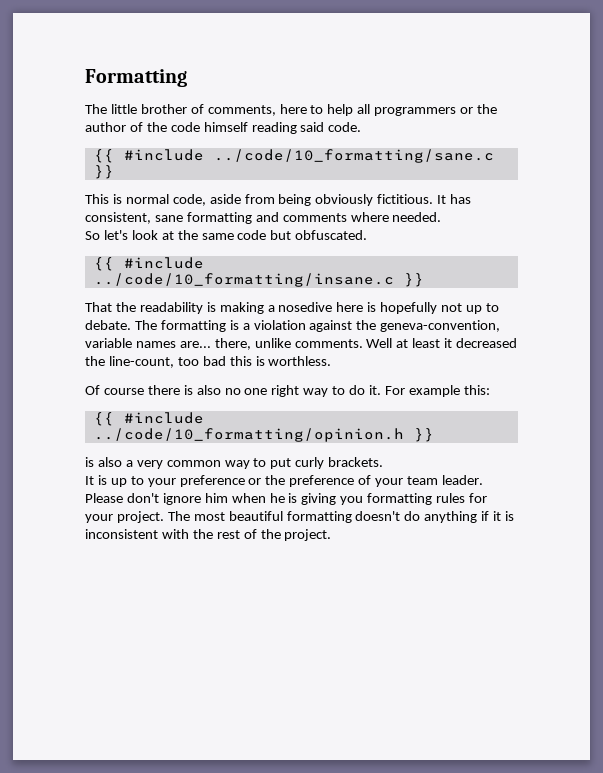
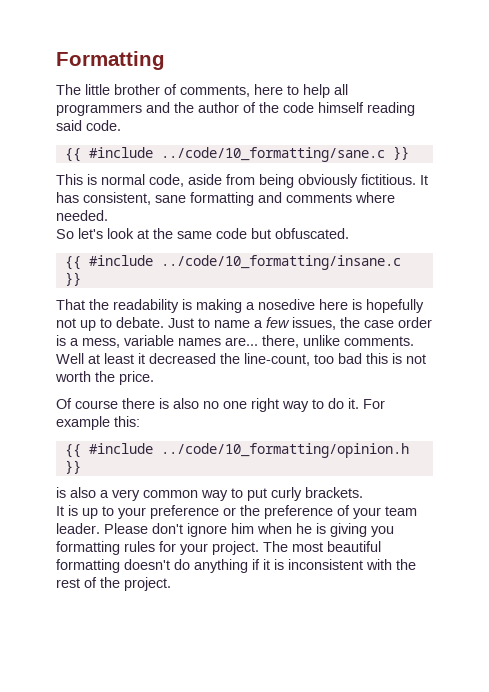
- The little brother of comments, here to help all programmers or the author of the code himself reading said code.
+ The little brother of comments, here to help all programmers and the author of the code himself reading said code.
- The formatting is a violation against the geneva-convention, variable names are... there, unlike comments.
+ Just to name a few issues, the case order is a mess, variable names are... there, unlike comments.
- Well at least it decreased the line-count, too bad this is worthless.
+ Well at least it decreased the line-count, too bad this is not worth the price.

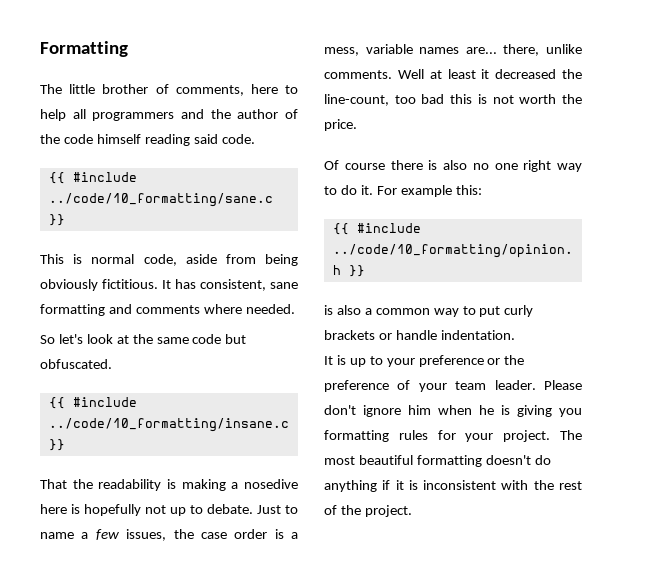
- is also a very common way to put curly brackets.
+ is also a common way to put curly brackets or handle indentation.

